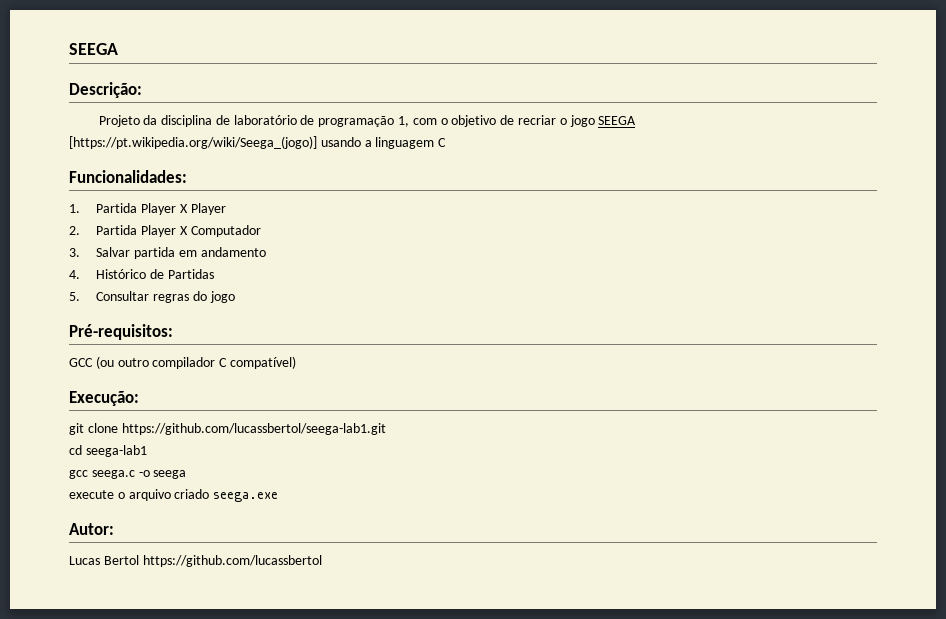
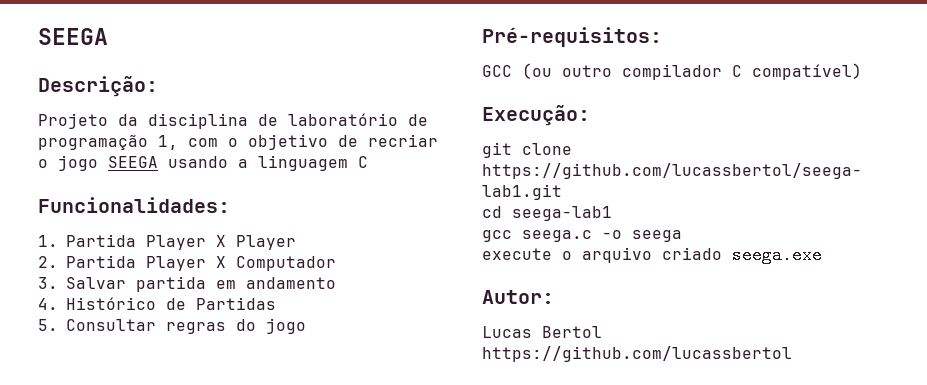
- Projeto da disciplina de laboratório de programação 1, com o objetivo de recriar o jogo SEEGA [https://pt.wikipedia.org/wiki/Seega_(jogo)] usando a linguagem C
+ Projeto da disciplina de laboratório de programação 1, com o objetivo de recriar o jogo SEEGA usando a linguagem C

